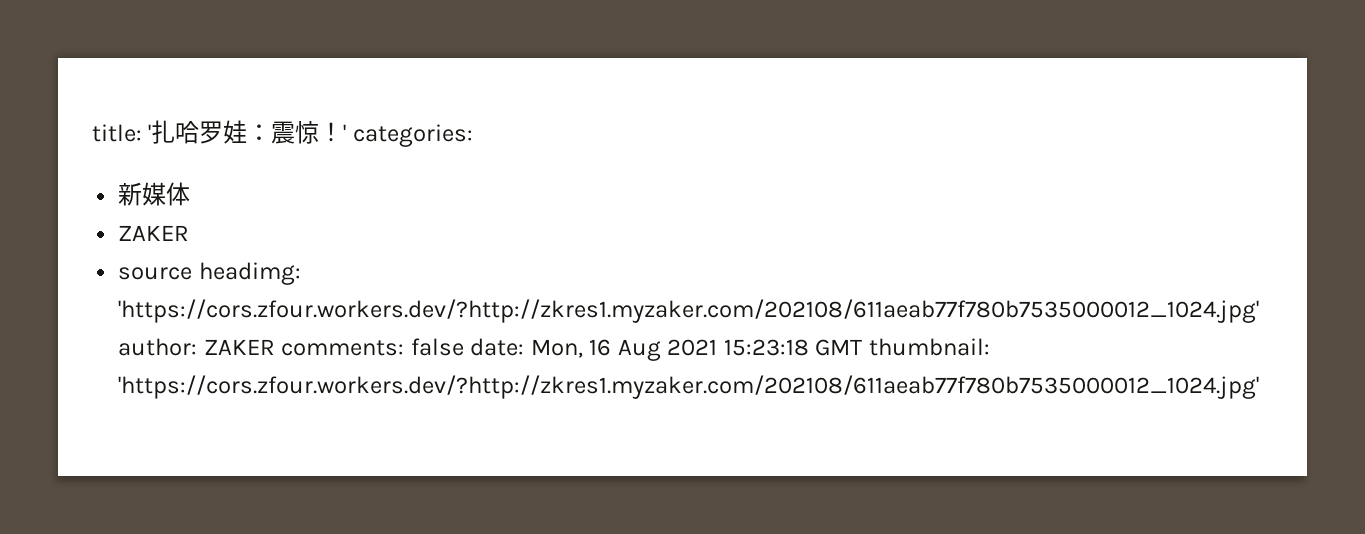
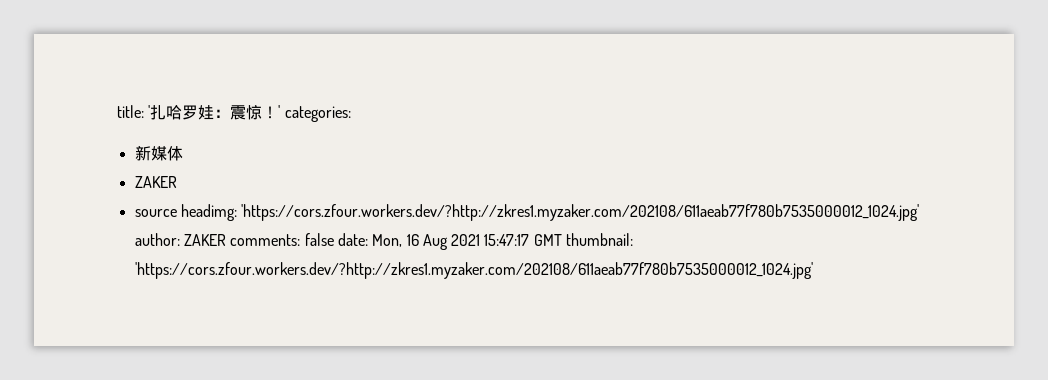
- source headimg: 'https://cors.zfour.workers.dev/?http://zkres1.myzaker.com/202108/611aeab77f780b7535000012_1024.jpg' author: ZAKER comments: false date: Mon, 16 Aug 2021 15:23:18 GMT thumbnail: 'https://cors.zfour.workers.dev/?http://zkres1.myzaker.com/202108/611aeab77f780b7535000012_1024.jpg'
+ source headimg: 'https://cors.zfour.workers.dev/?http://zkres1.myzaker.com/202108/611aeab77f780b7535000012_1024.jpg' author: ZAKER comments: false date: Mon, 16 Aug 2021 15:47:17 GMT thumbnail: 'https://cors.zfour.workers.dev/?http://zkres1.myzaker.com/202108/611aeab77f780b7535000012_1024.jpg'

